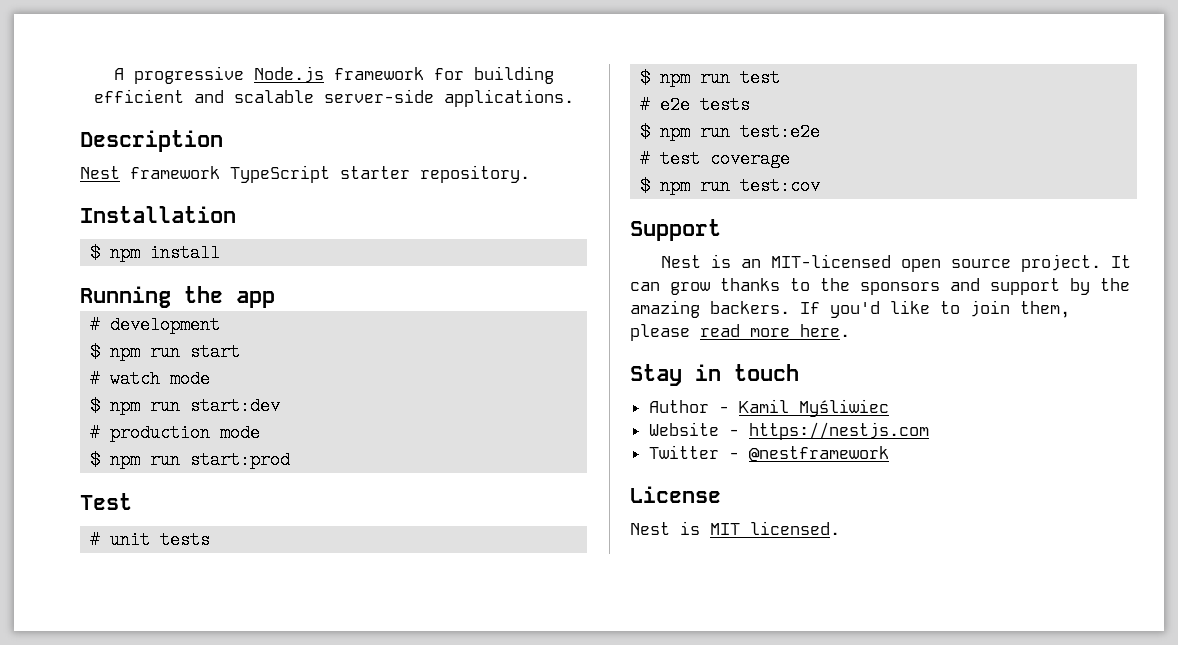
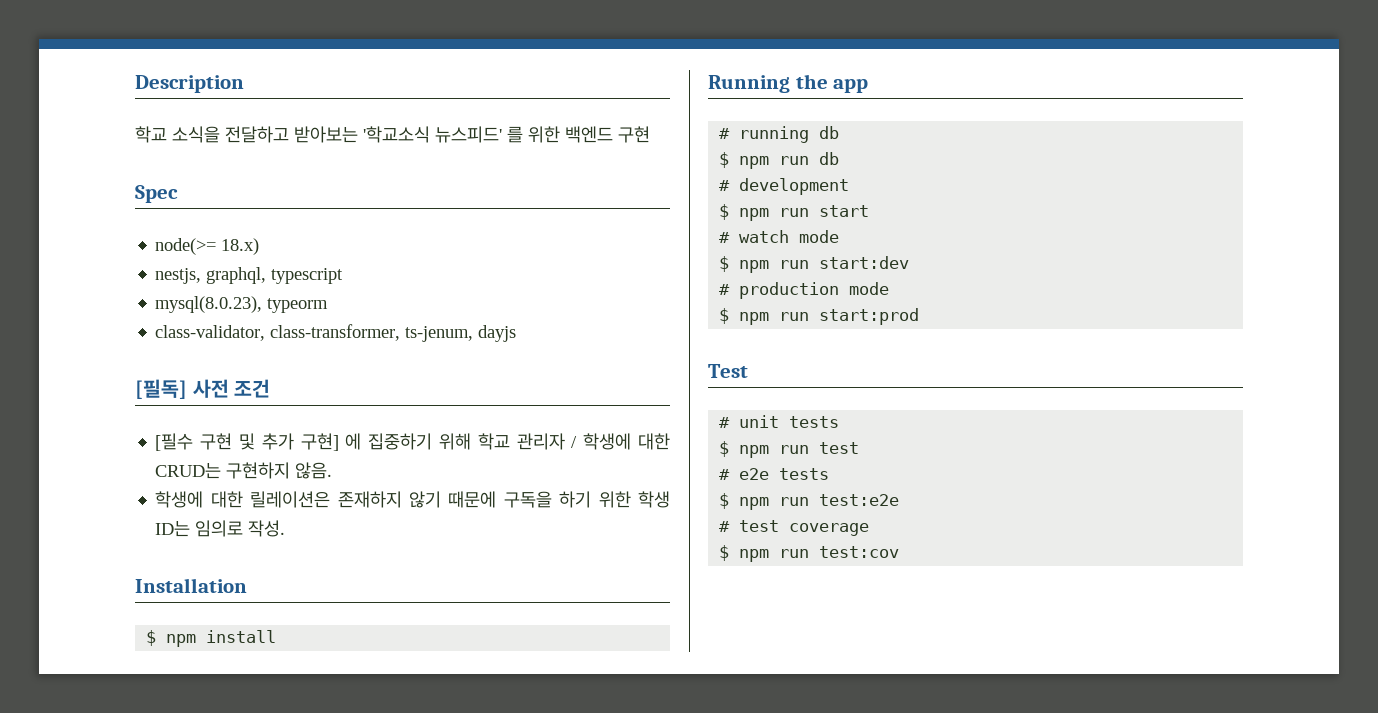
- A progressive Node.js framework for building efficient and scalable server-side applications.
  Description
- Nest framework TypeScript starter repository.
+ 학교 소식을 전달하고 받아보는 '학교소식 뉴스피드' 를 위한 백엔드 구현
+ Spec
+ node(>= 18.x)
+ nestjs, graphql, typescript
+ mysql(8.0.23), typeorm
+ class-validator, class-transformer, ts-jenum, dayjs
+ [필독] 사전 조건
+ [필수 구현 및 추가 구현] 에 집중하기 위해 학교 관리자 / 학생에 대한 CRUD는 구현하지 않음.
+ 학생에 대한 릴레이션은 존재하지 않기 때문에 구독을 하기 위한 학생 ID는 임의로 작성.
+ # running db
+ $ npm run db
- Support
- Nest is an MIT-licensed open source project. It can grow thanks to the sponsors and support by the amazing backers. If you'd like to join them, please read more here.
- Stay in touch
- Author - Kamil Myśliwiec
- Website - https://nestjs.com
- Twitter - @nestframework
- License
- Nest is MIT licensed.

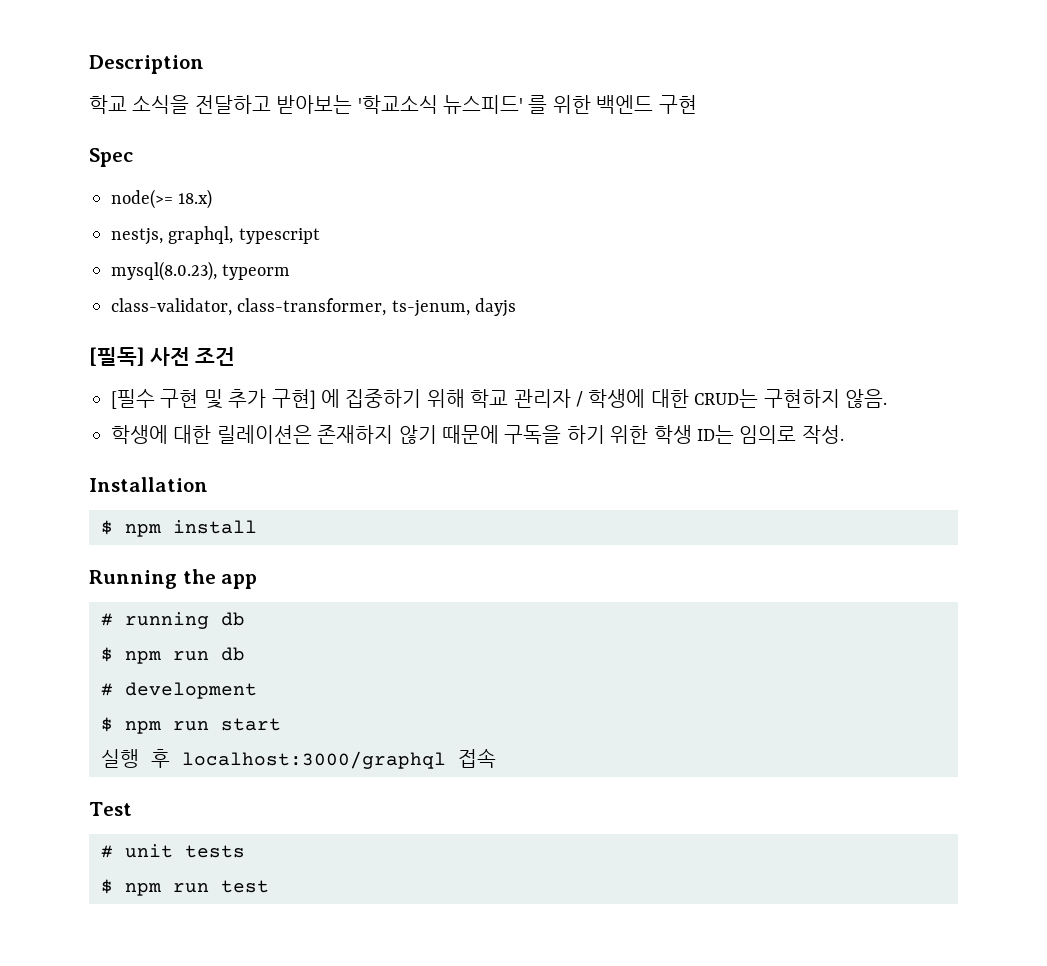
- # watch mode
- $ npm run start:dev
- # production mode
- $ npm run start:prod
+ 실행 후 localhost:3000/graphql 접속
- # e2e tests
- $ npm run test:e2e
- # test coverage
- $ npm run test:cov

